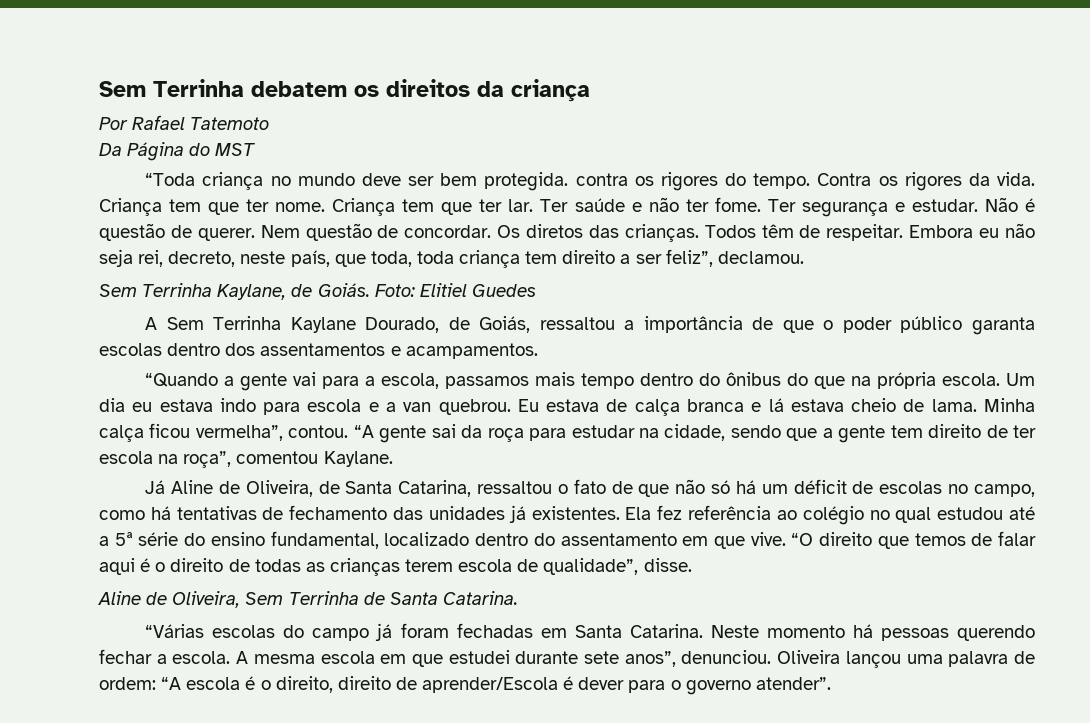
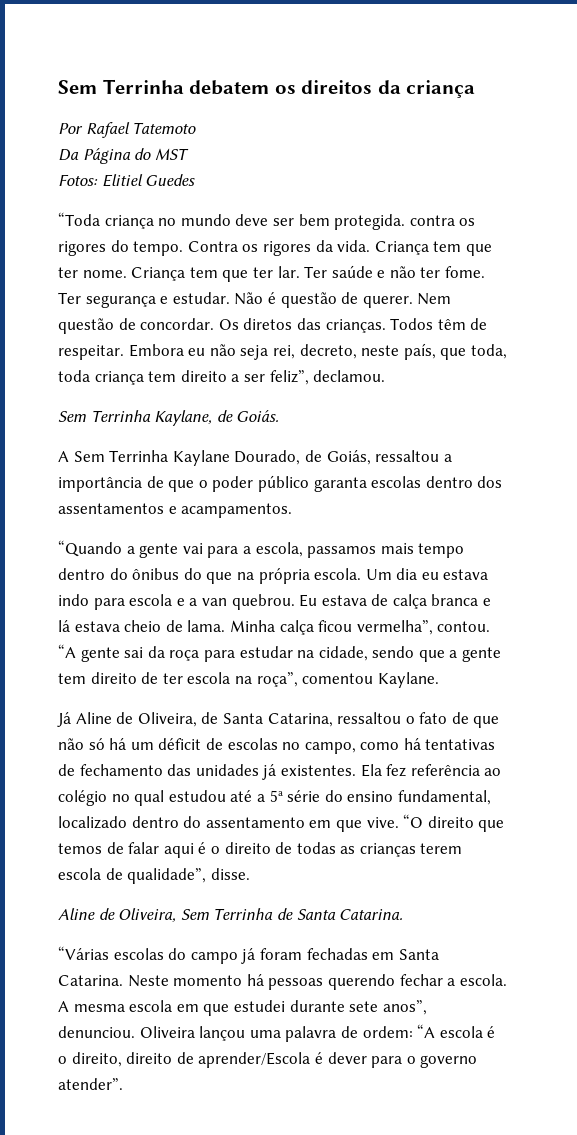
+ Fotos: Elitiel Guedes
- Foto: Elitiel Guedes

